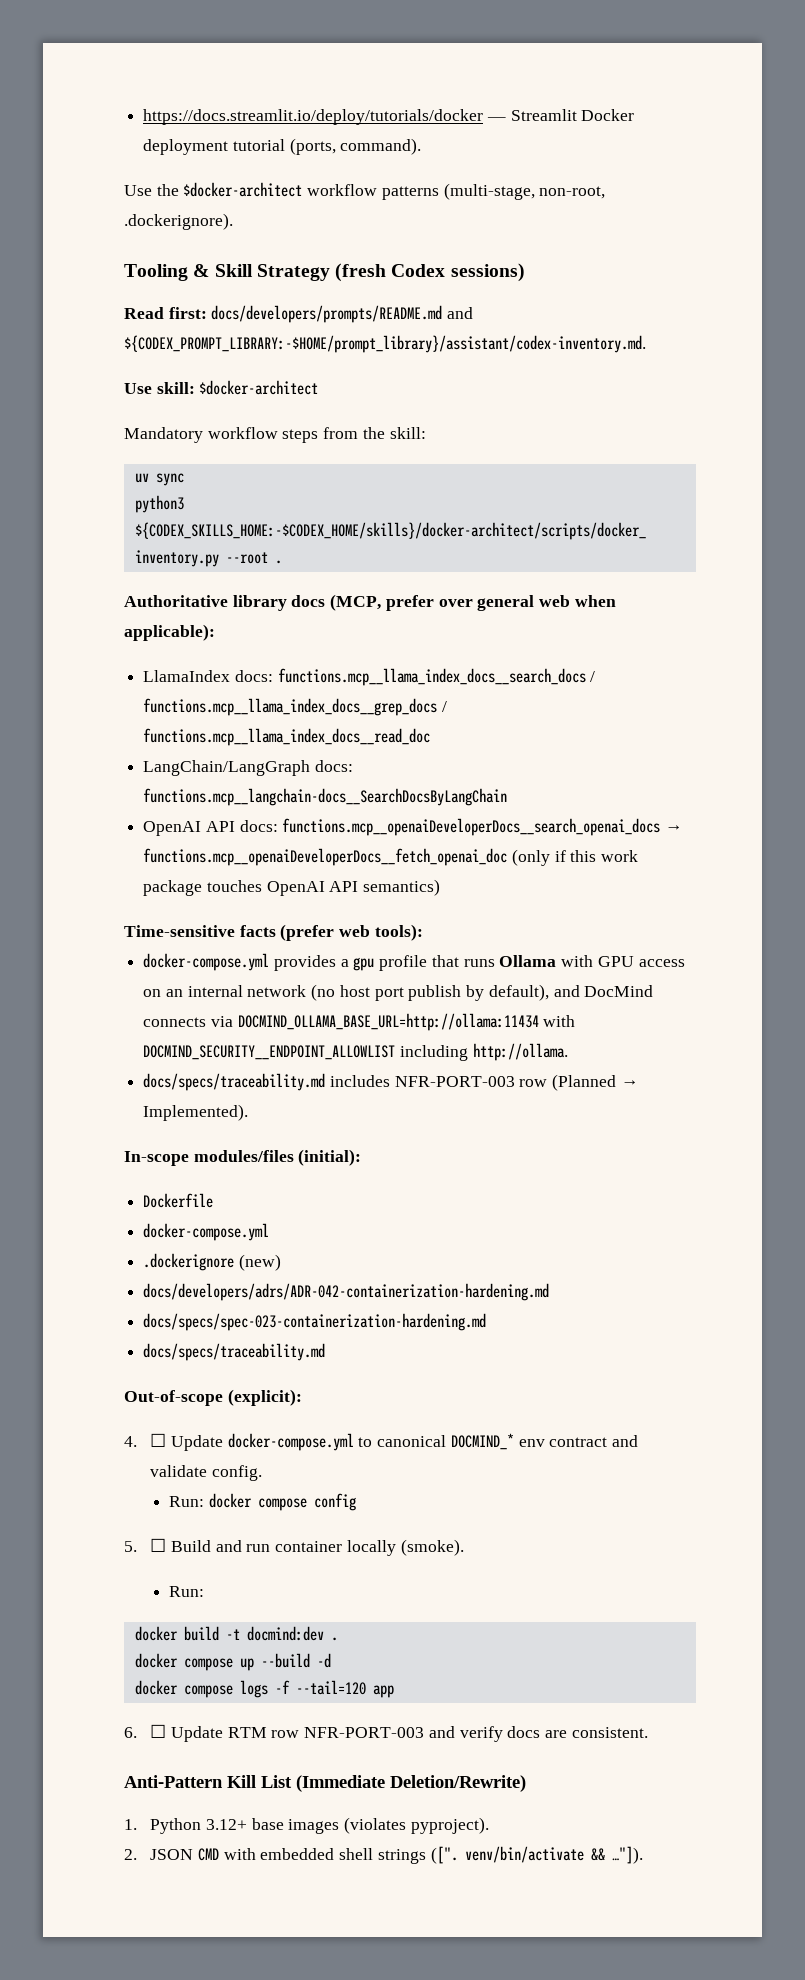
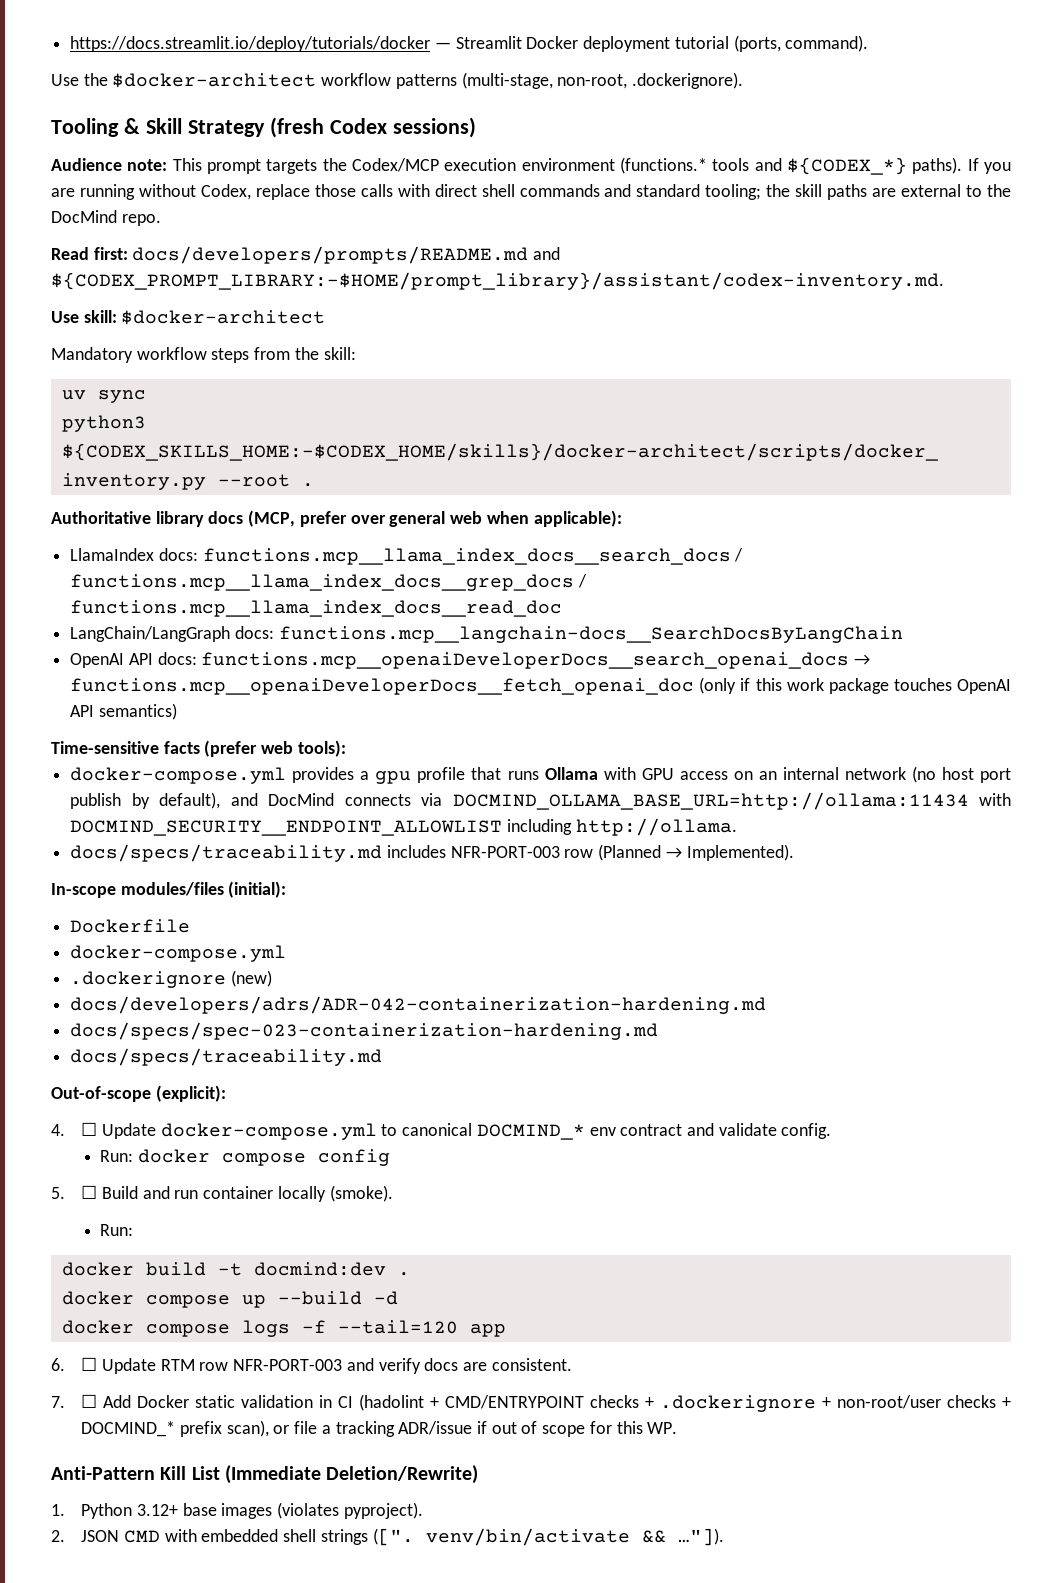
+ Audience note: This prompt targets the Codex/MCP execution environment (functions.* tools and ${CODEX_*} paths). If you are running without Codex, replace those calls with direct shell commands and standard tooling; the skill paths are external to the DocMind repo.
+ 7. ☐ Add Docker static validation in CI (hadolint + CMD/ENTRYPOINT checks + .dockerignore + non-root/user checks + DOCMIND_* prefix scan), or file a tracking ADR/issue if out of scope for this WP.

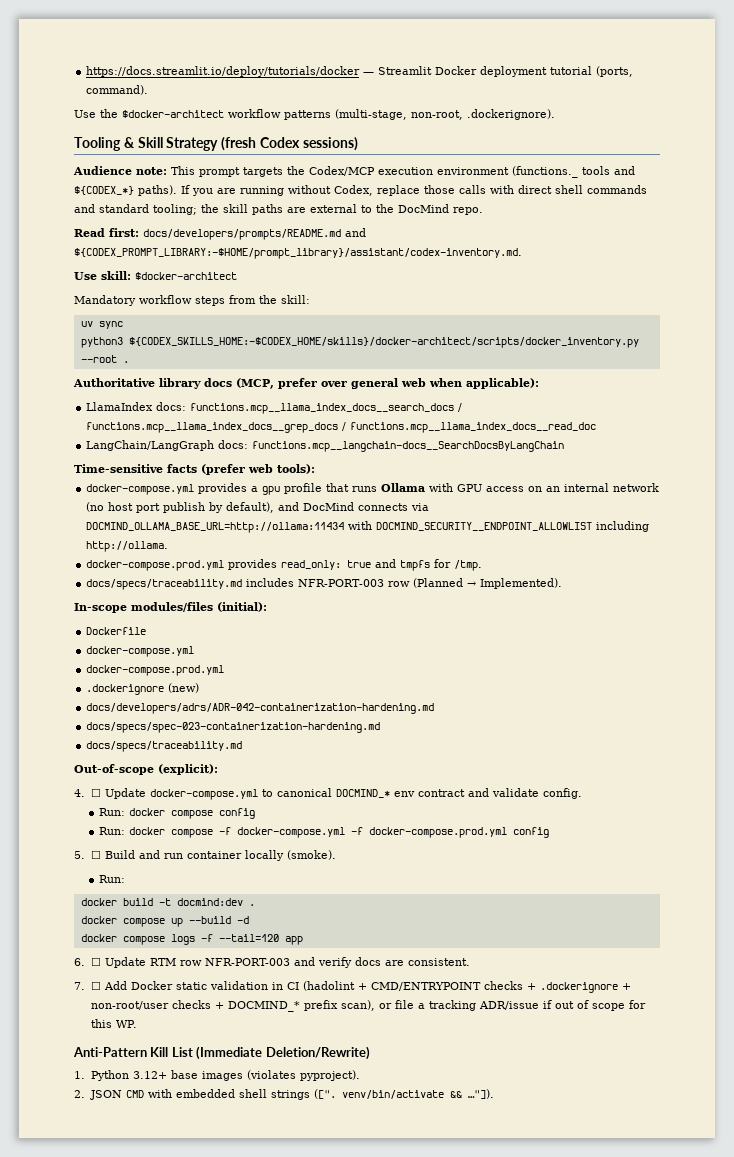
- Audience note: This prompt targets the Codex/MCP execution environment (functions.* tools and ${CODEX_*} paths).
+ Audience note: This prompt targets the Codex/MCP execution environment (functions._ tools and ${CODEX_*} paths).
- OpenAI API docs: functions.mcp__openaiDeveloperDocs__search_openai_docs → functions.mcp__openaiDeveloperDocs__fetch_openai_doc (only if this work package touches OpenAI API semantics)
+ docker-compose.prod.yml provides read_only: true and tmpfs for /tmp.
  Dockerfile
  docker-compose.yml
+ docker-compose.prod.yml
+ Run: docker compose -f docker-compose.yml -f docker-compose.prod.yml config

